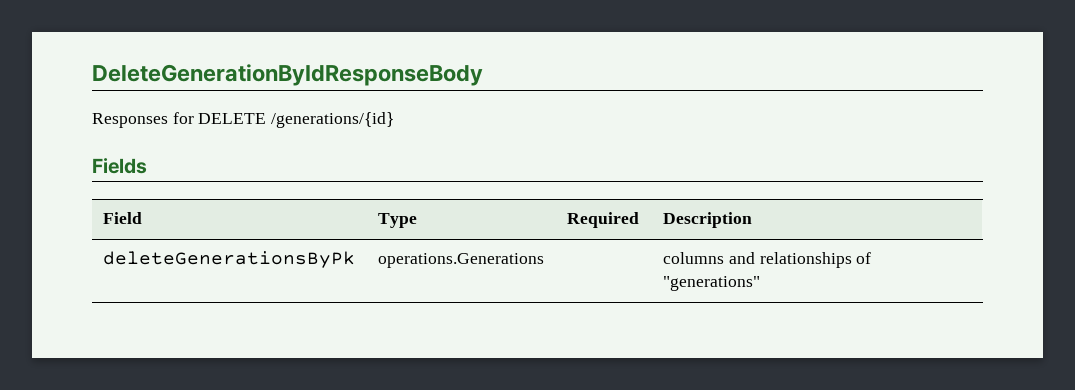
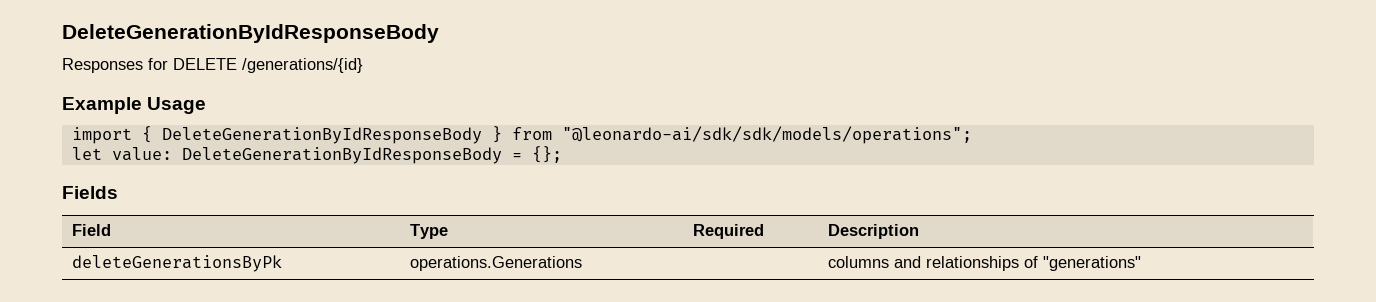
+ Example Usage
+ import { DeleteGenerationByIdResponseBody } from "@leonardo-ai/sdk/sdk/models/operations";
+ let value: DeleteGenerationByIdResponseBody = {};

